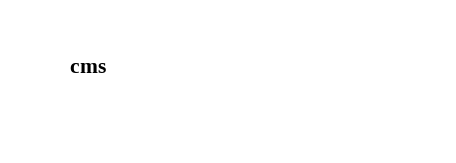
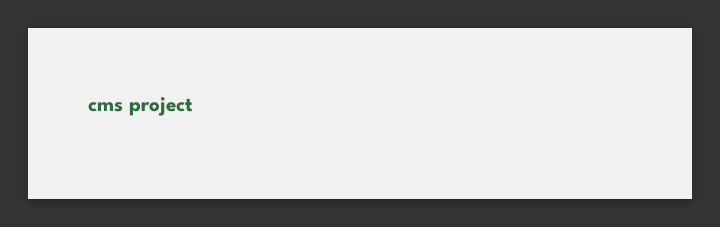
- cms
+ cms project

